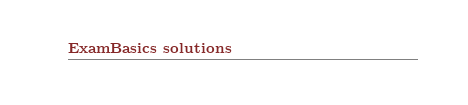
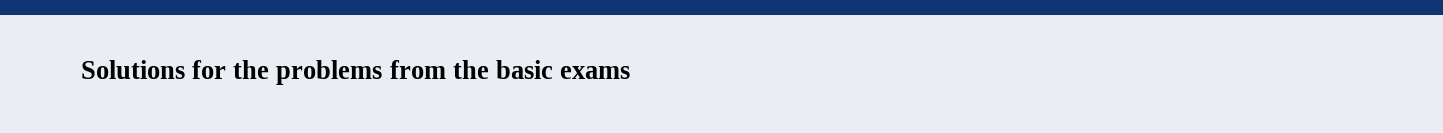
- ExamBasics solutions
+ Solutions for the problems from the basic exams

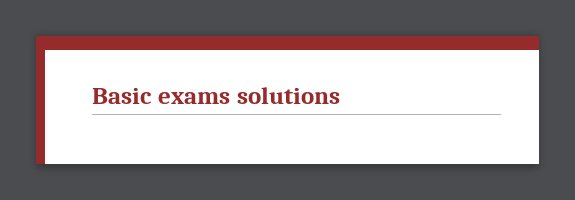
- Solutions for the problems from the basic exams
+ Basic exams solutions

